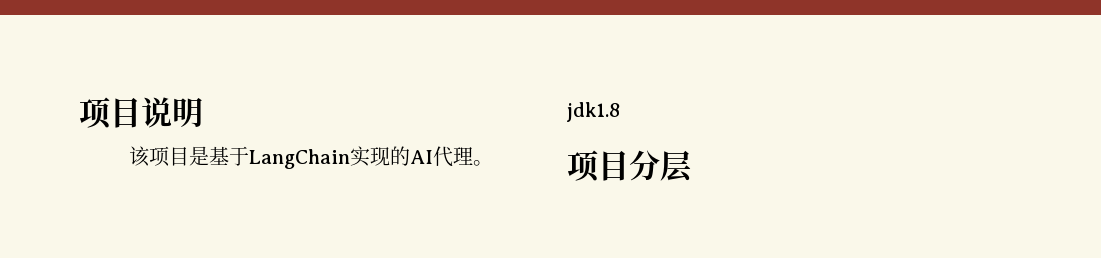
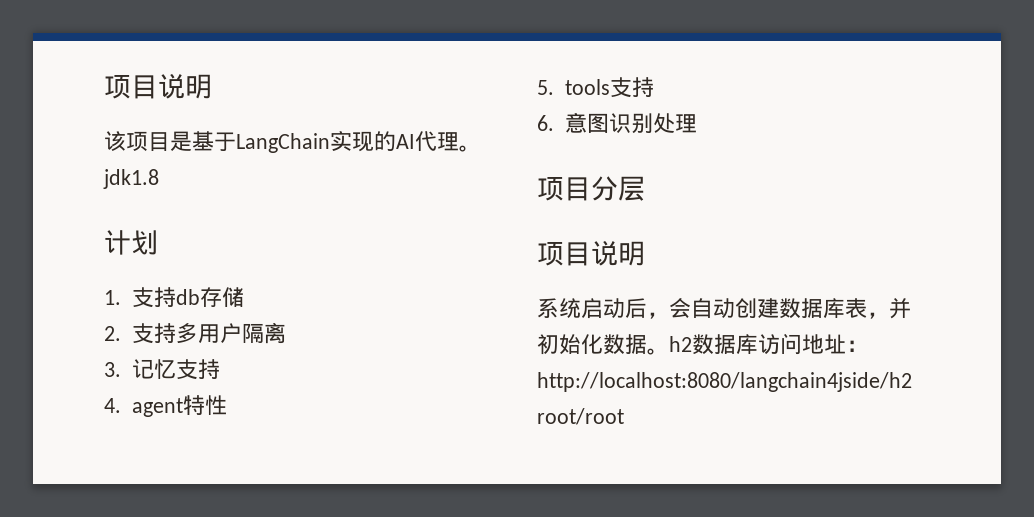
+ 计划
+ 1.支持db存储
+ 2.支持多用户隔离
+ 3.记忆支持
+ 4. agent特性
+ 5. tools支持
+ 6.意图识别处理
  项目分层
+ 项目说明
+ 系统启动后，会自动创建数据库表，并初始化数据。h2数据库访问地址：http://localhost:8080/langchain4jside/h2 root/root

